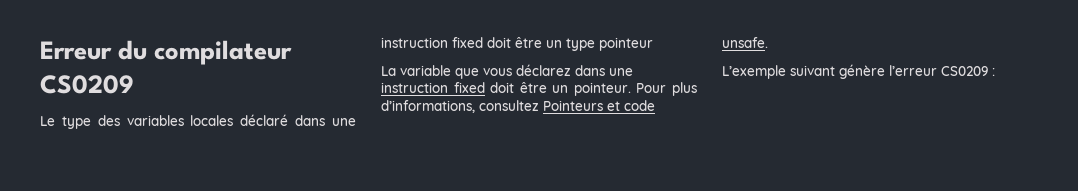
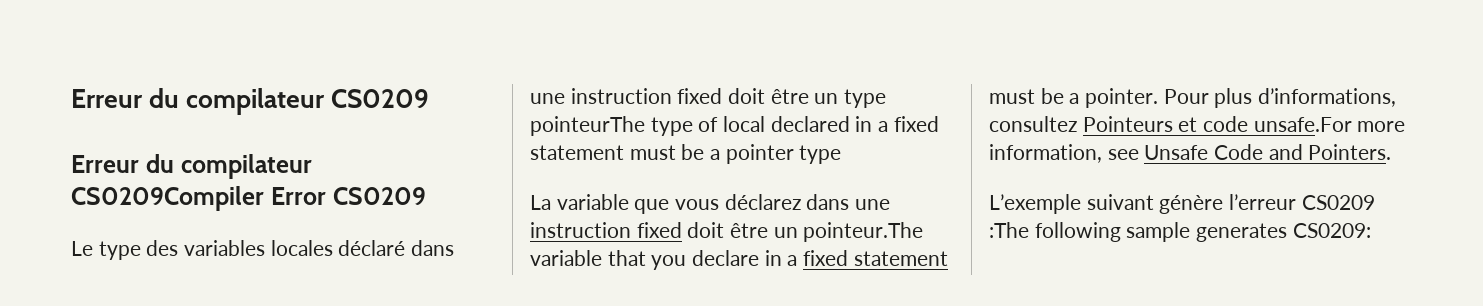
+ Erreur du compilateur CS0209Compiler Error CS0209
- Le type des variables locales déclaré dans une instruction fixed doit être un type pointeur
+ Le type des variables locales déclaré dans une instruction fixed doit être un type pointeurThe type of local declared in a fixed statement must be a pointer type
- La variable que vous déclarez dans une instruction fixed doit être un pointeur.
+ La variable que vous déclarez dans une instruction fixed doit être un pointeur.The variable that you declare in a fixed statement must be a pointer.
- Pour plus d’informations, consultez Pointeurs et code unsafe.
+ Pour plus d’informations, consultez Pointeurs et code unsafe.For more information, see Unsafe Code and Pointers.
- L’exemple suivant génère l’erreur CS0209 :
+ L’exemple suivant génère l’erreur CS0209 :The following sample generates CS0209:

